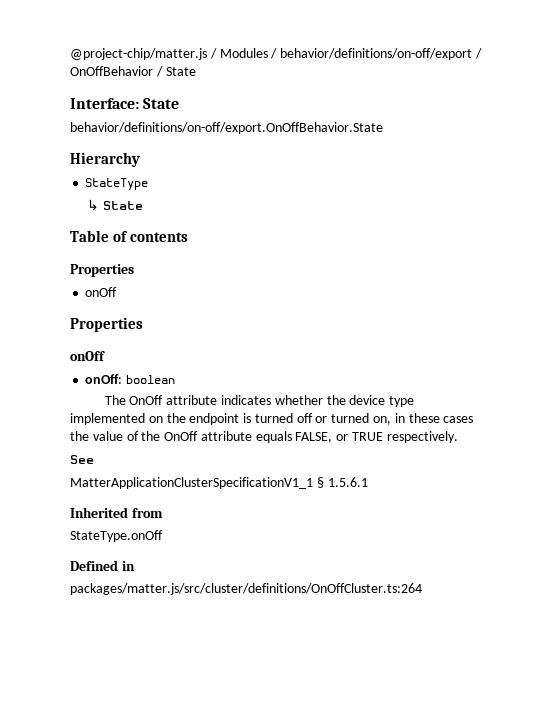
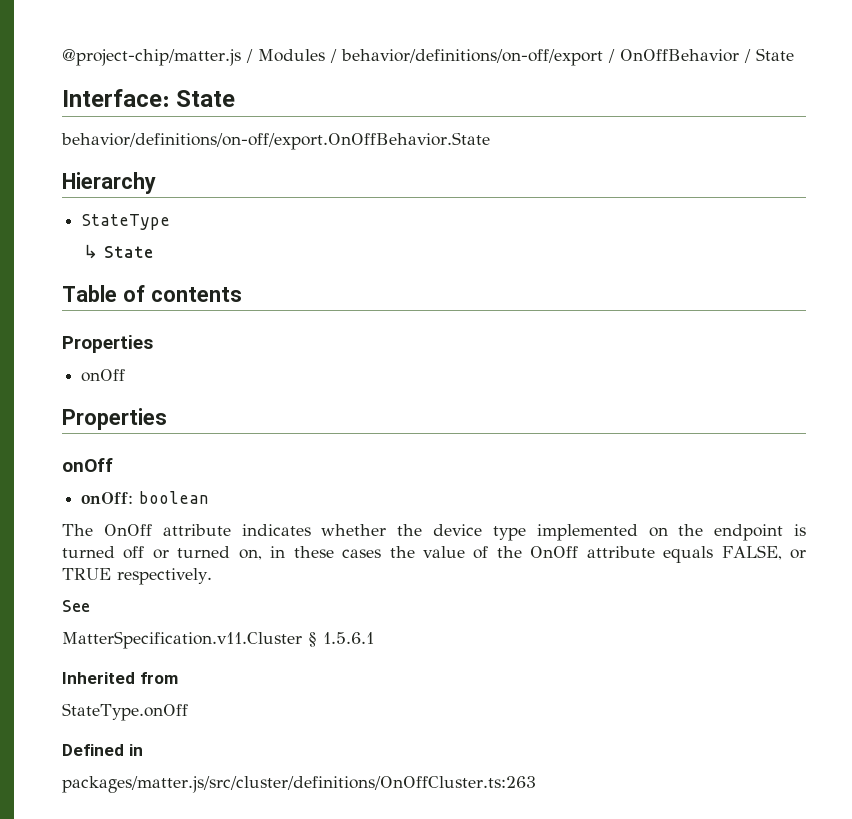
- MatterApplicationClusterSpecificationV1_1 § 1.5.6.1
+ MatterSpecification.v11.Cluster § 1.5.6.1
- packages/matter.js/src/cluster/definitions/OnOffCluster.ts:264
+ packages/matter.js/src/cluster/definitions/OnOffCluster.ts:263

